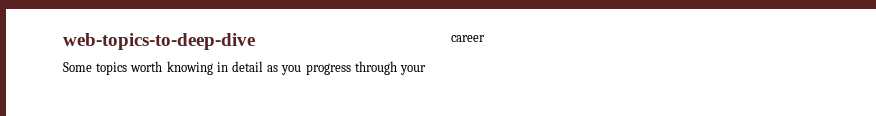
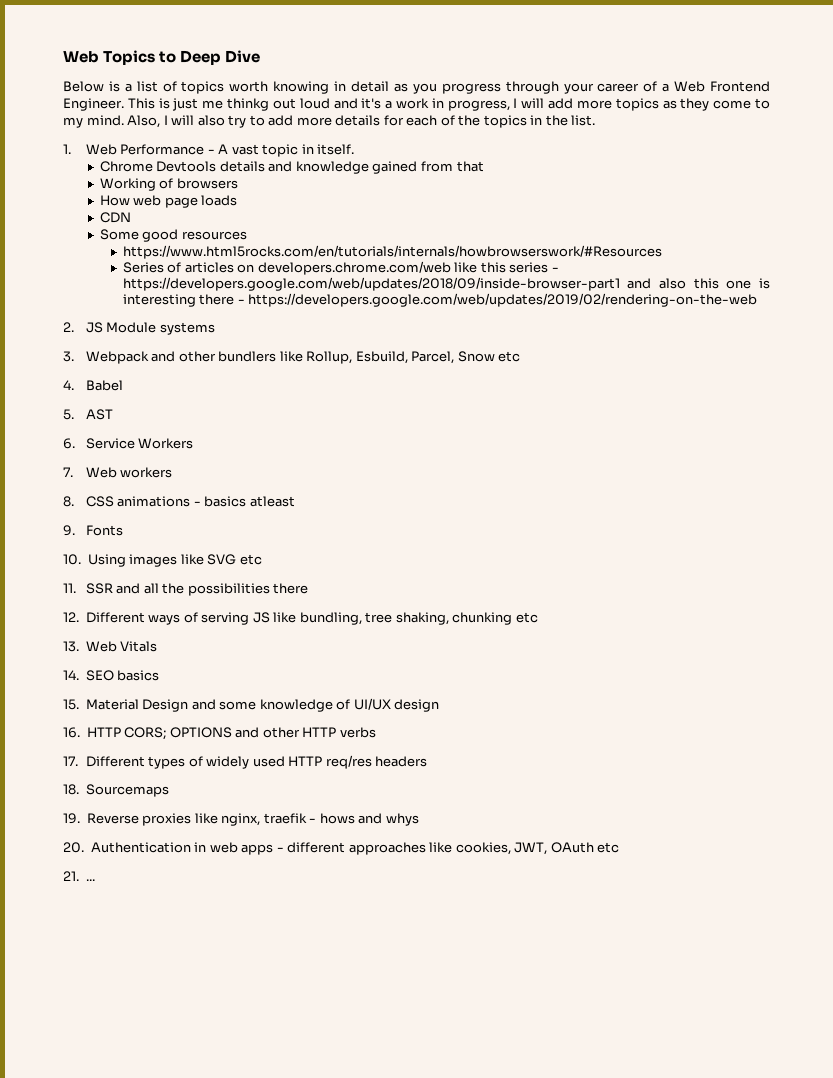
- web-topics-to-deep-dive
- Some topics worth knowing in detail as you progress through your career
+ Web Topics to Deep Dive
+ Below is a list of topics worth knowing in detail as you progress through your career of a Web Frontend Engineer. This is just me thinkg out loud and it's a work in progress, I will add more topics as they come to my mind. Also, I will also try to add more details for each of the topics in the list.
+ 1. Web Performance - A vast topic in itself.
+ Chrome Devtools details and knowledge gained from that
+ Working of browsers
+ How web page loads
+ CDN
+ Some good resources
+ https://www.html5rocks.com/en/tutorials/internals/howbrowserswork/#Resources
+ Series of articles on developers.chrome.com/web like this series - https://developers.google.com/web/updates/2018/09/inside-browser-part1 and also this one is interesting there - https://developers.google.com/web/updates/2019/02/rendering-on-the-web
+ 2. JS Module systems
+ 3. Webpack and other bundlers like Rollup, Esbuild, Parcel, Snow etc
+ 4. Babel
+ 5. AST
+ 6. Service Workers
+ 7. Web workers
+ 8. CSS animations - basics atleast
+ 9. Fonts
+ 10. Using images like SVG etc
+ 11. SSR and all the possibilities there
+ 12. Different ways of serving JS like bundling, tree shaking, chunking etc
+ 13. Web Vitals
+ 14. SEO basics
+ 15. Material Design and some knowledge of UI/UX design
+ 16. HTTP CORS; OPTIONS and other HTTP verbs
+ 17. Different types of widely used HTTP req/res headers
+ 18. Sourcemaps
+ 19. Reverse proxies like nginx, traefik - hows and whys
+ 20. Authentication in web apps - different approaches like cookies, JWT, OAuth etc
+ 21. ...

